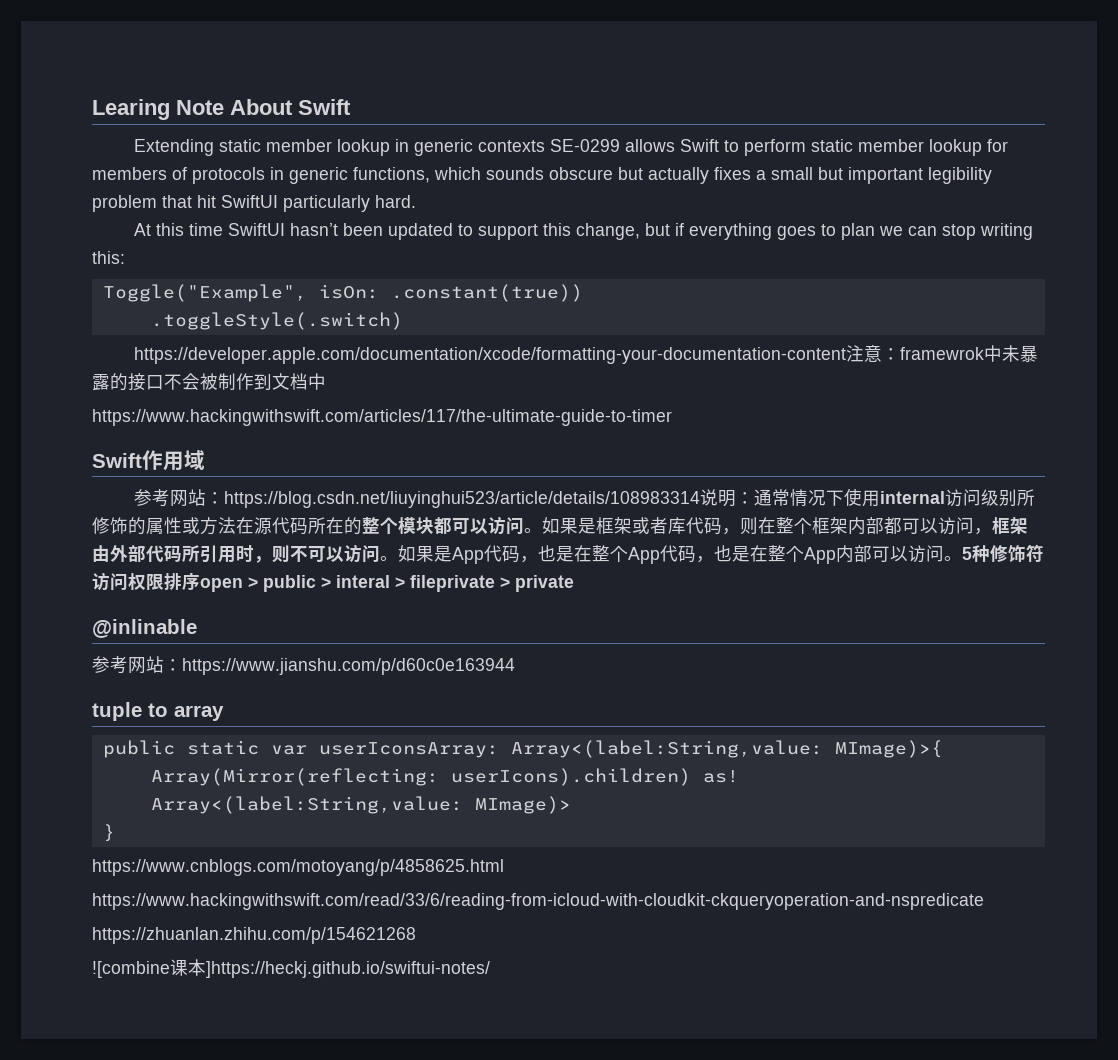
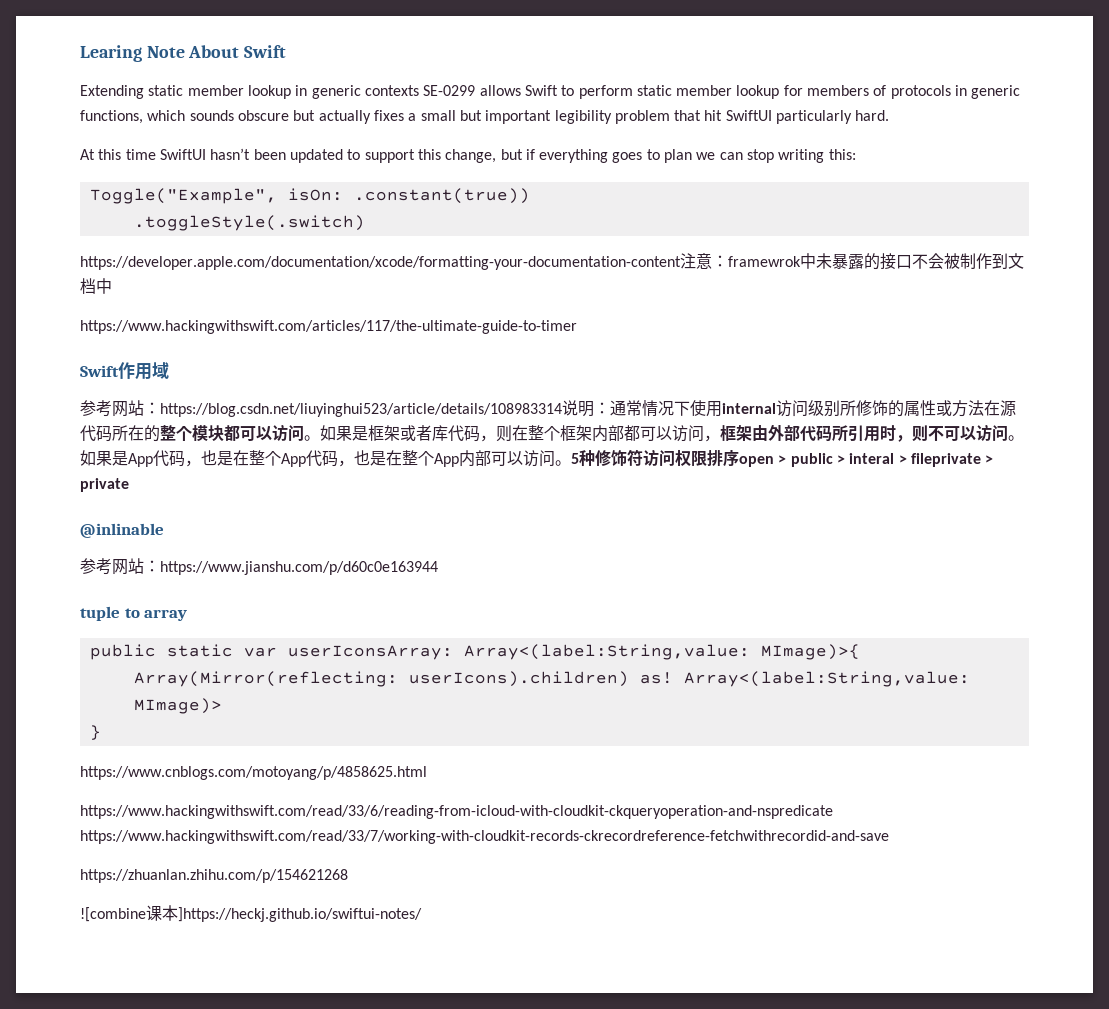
- https://www.hackingwithswift.com/read/33/6/reading-from-icloud-with-cloudkit-ckqueryoperation-and-nspredicate
+ https://www.hackingwithswift.com/read/33/6/reading-from-icloud-with-cloudkit-ckqueryoperation-and-nspredicate https://www.hackingwithswift.com/read/33/7/working-with-cloudkit-records-ckrecordreference-fetchwithrecordid-and-save

